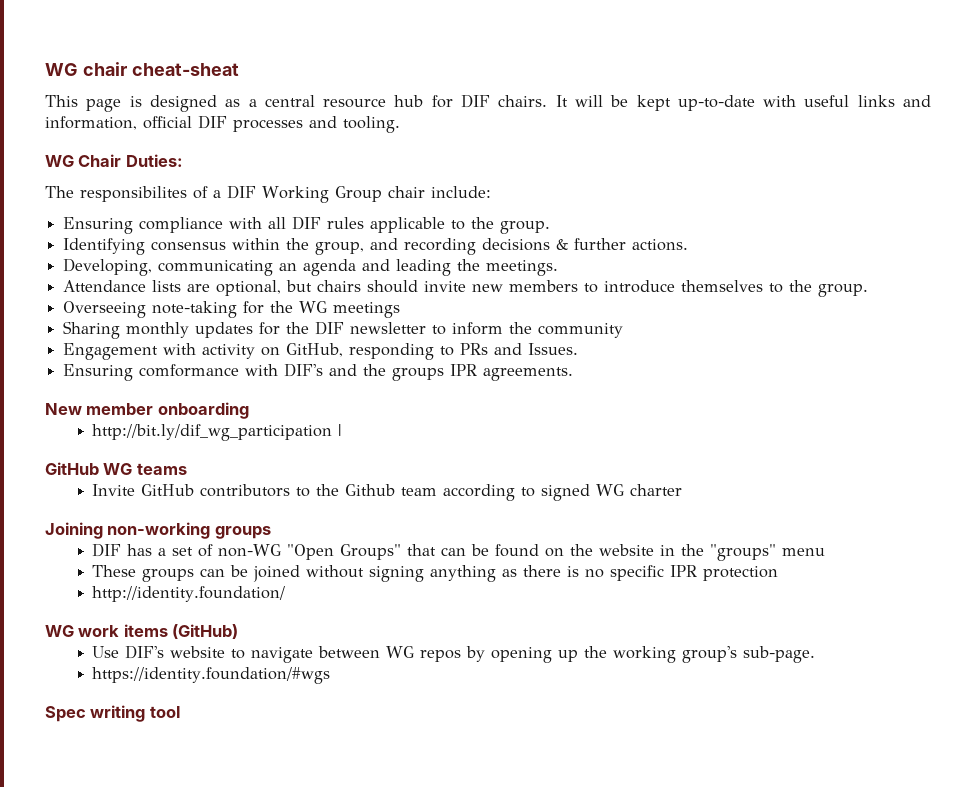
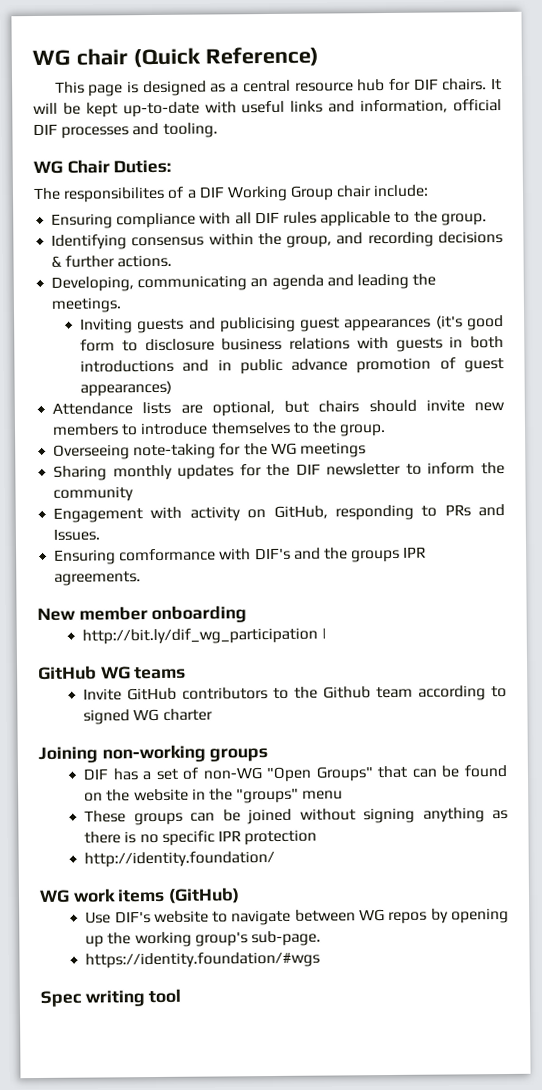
- WG chair cheat-sheat
+ WG chair (Quick Reference)
+ Inviting guests and publicising guest appearances (it's good form to disclosure business relations with guests in both introductions and in public advance promotion of guest appearances)

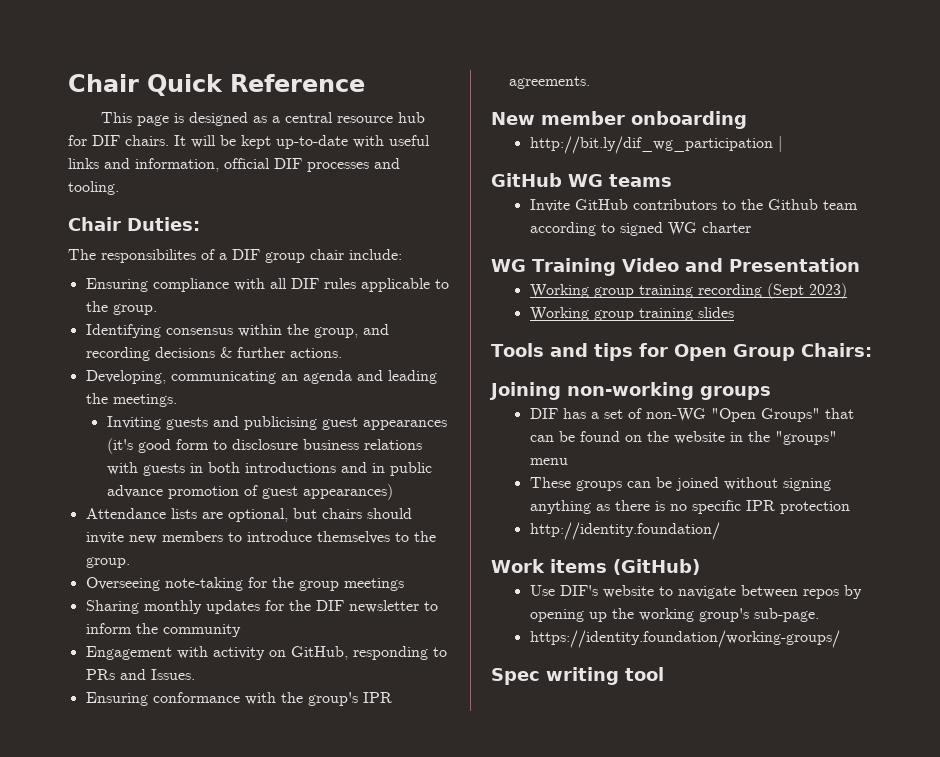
- WG chair (Quick Reference)
+ Chair Quick Reference
- WG Chair Duties:
+ Chair Duties:
- The responsibilites of a DIF Working Group chair include:
+ The responsibilites of a DIF group chair include:
- Overseeing note-taking for the WG meetings
+ Overseeing note-taking for the group meetings
- Ensuring comformance with DIF's and the groups IPR agreements.
+ Ensuring conformance with the group's IPR agreements.
+ WG Training Video and Presentation
+ Working group training recording (Sept 2023)
+ Working group training slides
+ Tools and tips for Open Group Chairs:
- WG work items (GitHub)
+ Work items (GitHub)
- Use DIF's website to navigate between WG repos by opening up the working group's sub-page.
+ Use DIF's website to navigate between repos by opening up the working group's sub-page.
- https://identity.foundation/#wgs
+ https://identity.foundation/working-groups/

